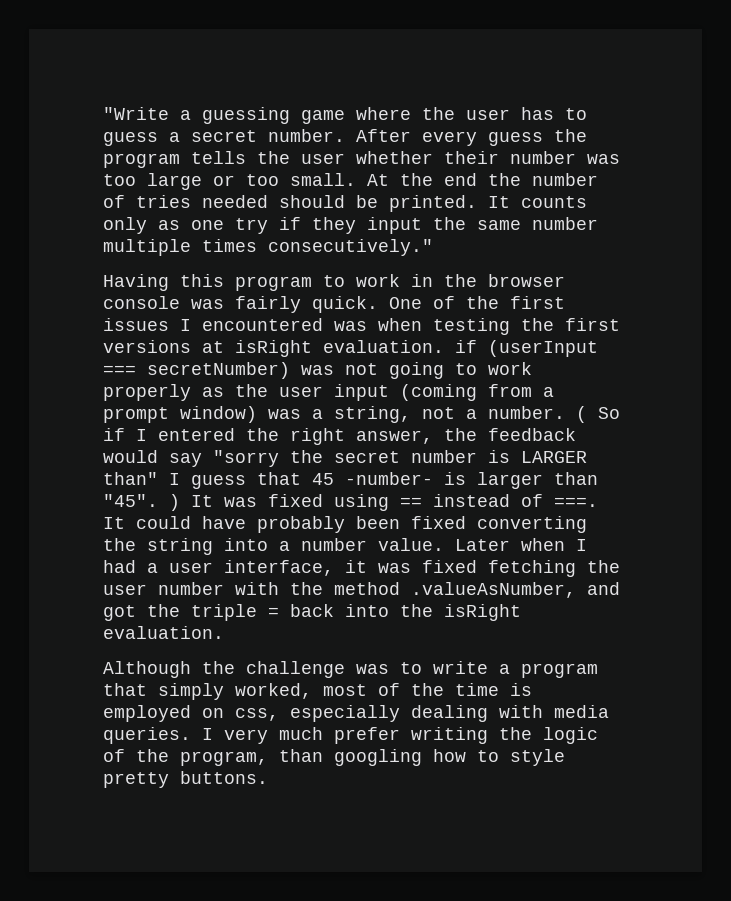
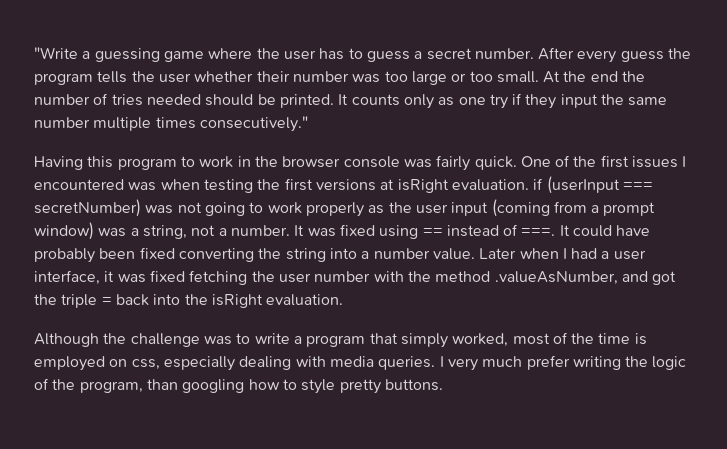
- ( So if I entered the right answer, the feedback would say "sorry the secret number is LARGER than" I guess that 45 -number- is larger than "45". ) It was fixed using == instead of ===.
+ It was fixed using == instead of ===.

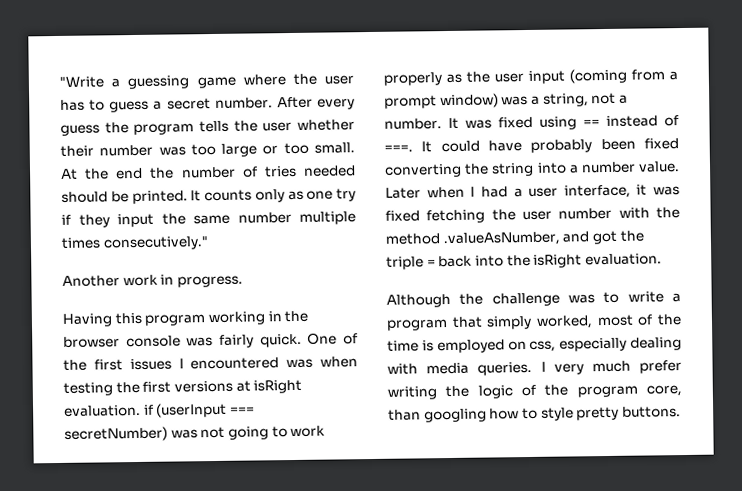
+ Another work in progress.
- Having this program to work in the browser console was fairly quick.
+ Having this program working in the browser console was fairly quick.
- I very much prefer writing the logic of the program, than googling how to style pretty buttons.
+ I very much prefer writing the logic of the program core, than googling how to style pretty buttons.

